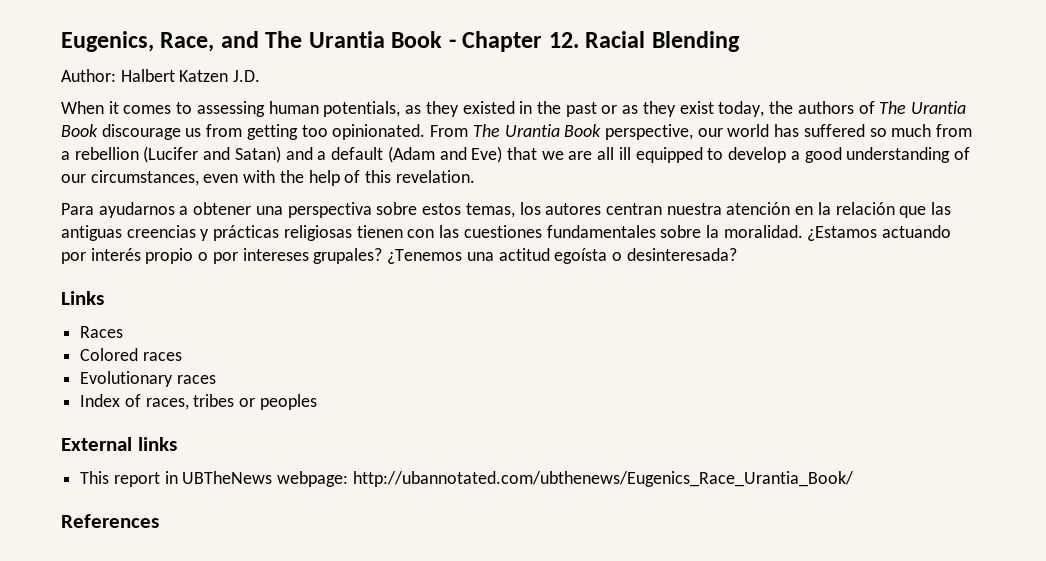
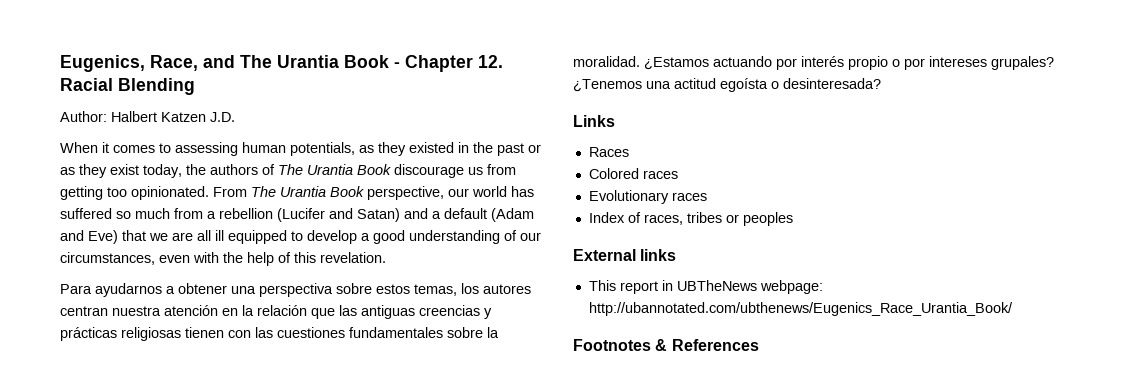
- References
+ Footnotes & References

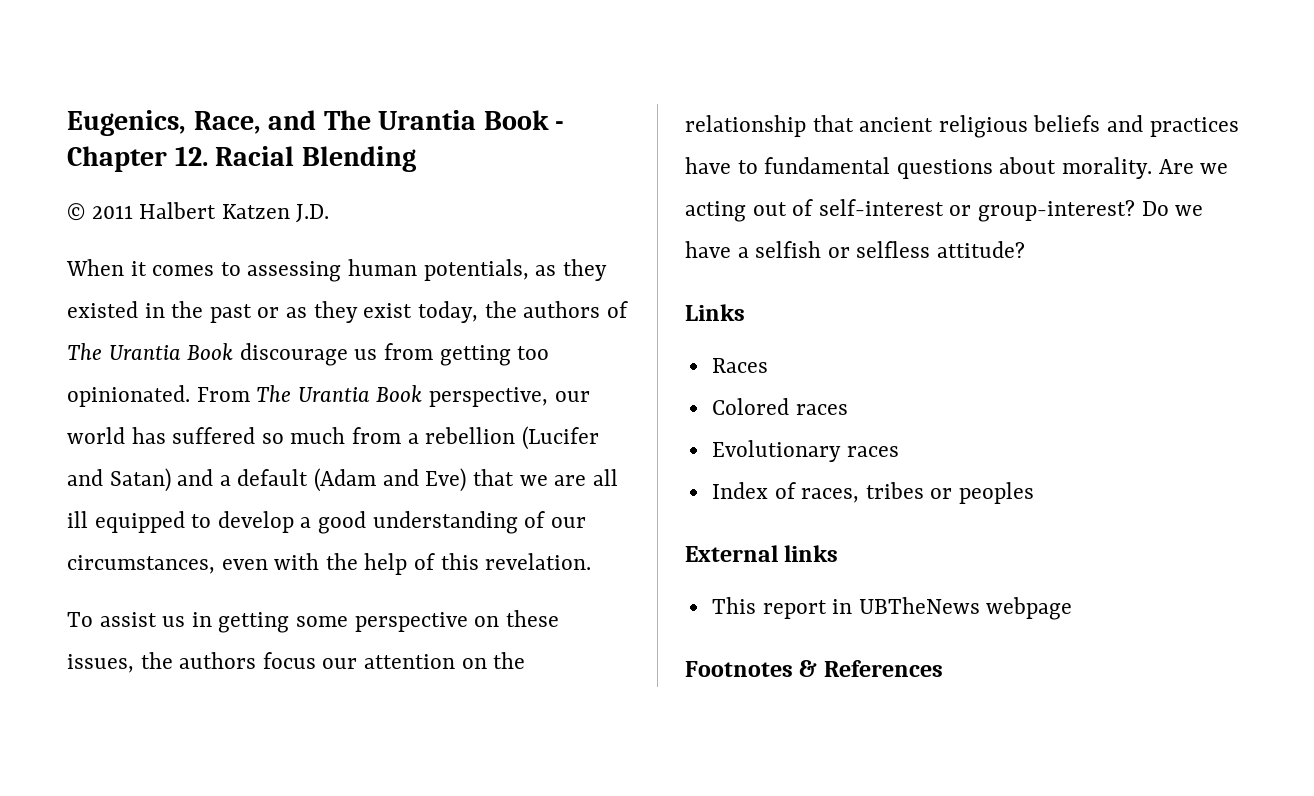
- Author: Halbert Katzen J.D.
+ © 2011 Halbert Katzen J.D.
- Para ayudarnos a obtener una perspectiva sobre estos temas, los autores centran nuestra atención en la relación que las antiguas creencias y prácticas religiosas tienen con las cuestiones fundamentales sobre la moralidad. ¿Estamos actuando por interés propio o por intereses grupales? ¿Tenemos una actitud egoísta o desinteresada?
+ To assist us in getting some perspective on these issues, the authors focus our attention on the relationship that ancient religious beliefs and practices have to fundamental questions about morality. Are we acting out of self-interest or group-interest? Do we have a selfish or selfless attitude?
- This report in UBTheNews webpage: http://ubannotated.com/ubthenews/Eugenics_Race_Urantia_Book/
+ This report in UBTheNews webpage

